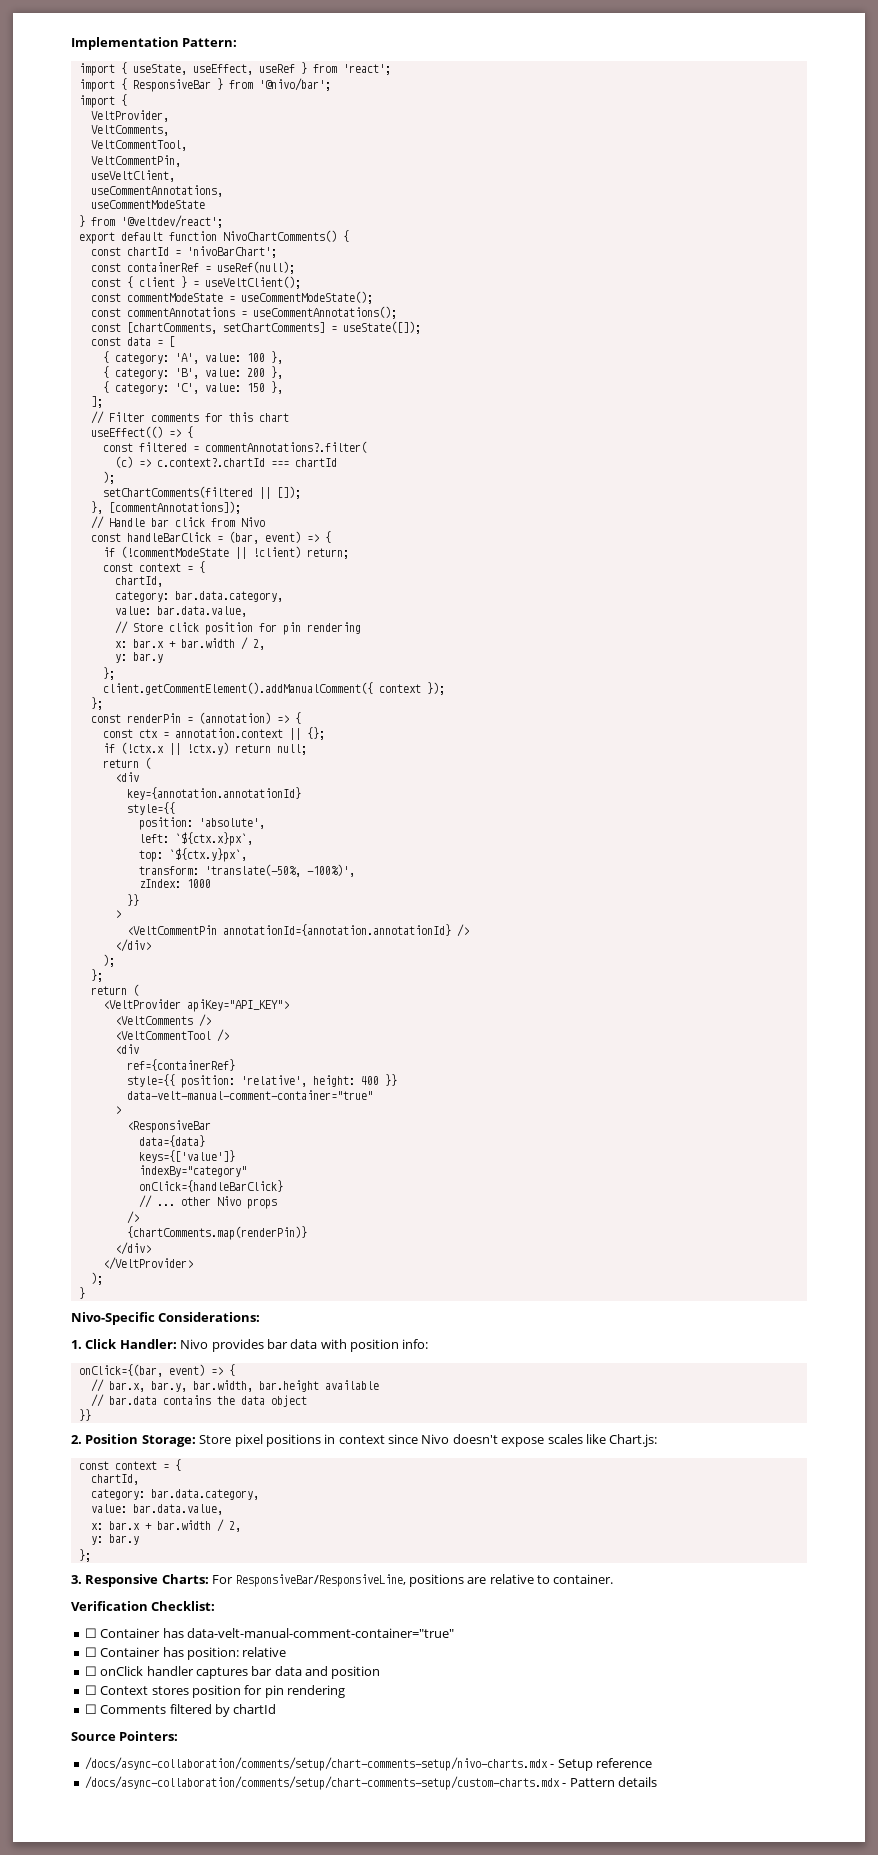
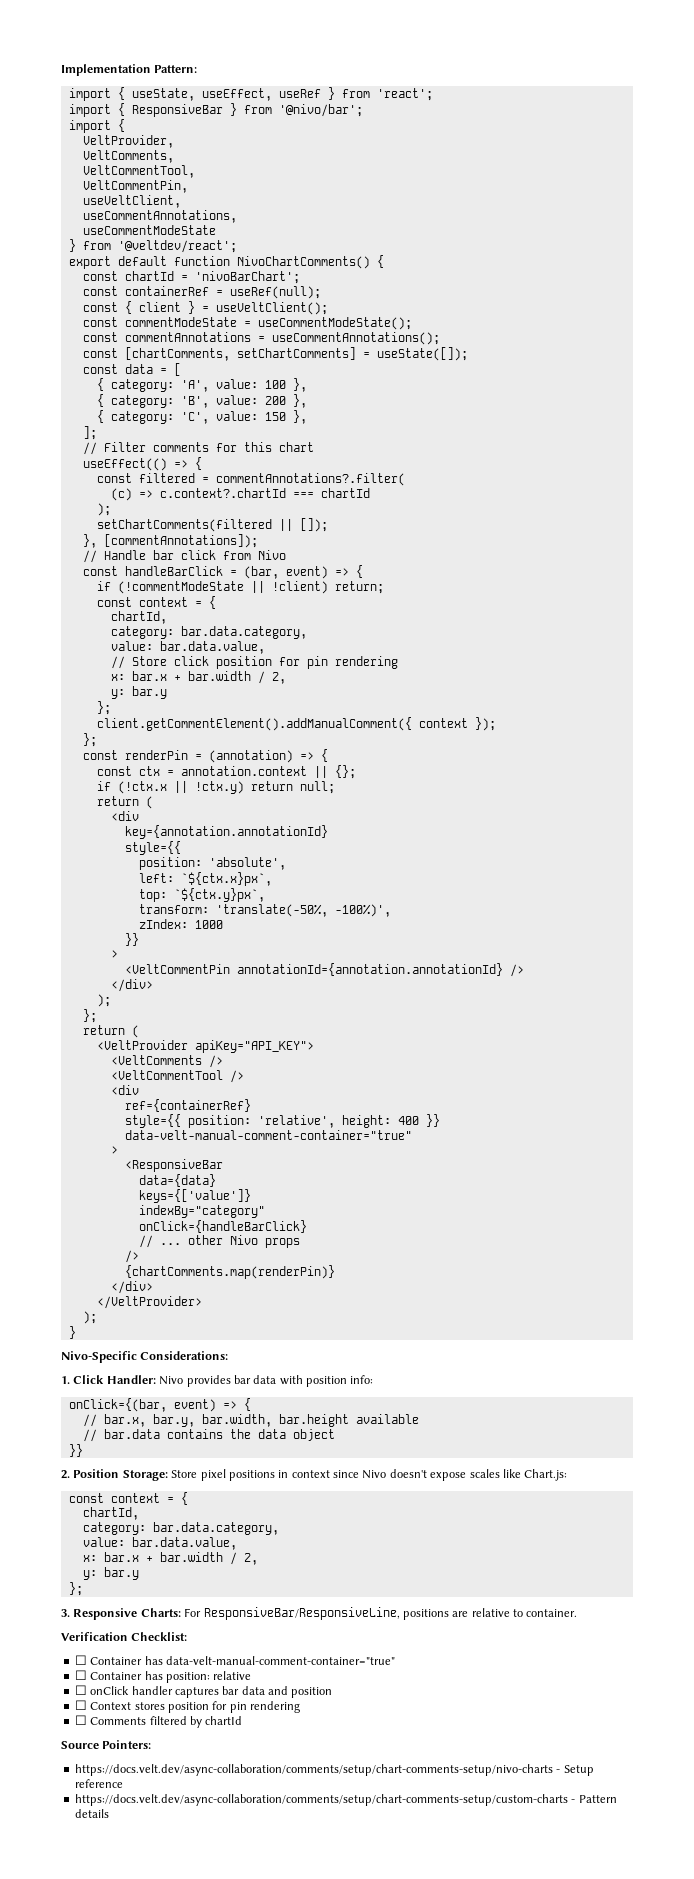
- /docs/async-collaboration/comments/setup/chart-comments-setup/nivo-charts.mdx - Setup reference
+ https://docs.velt.dev/async-collaboration/comments/setup/chart-comments-setup/nivo-charts - Setup reference
- /docs/async-collaboration/comments/setup/chart-comments-setup/custom-charts.mdx - Pattern details
+ https://docs.velt.dev/async-collaboration/comments/setup/chart-comments-setup/custom-charts - Pattern details

